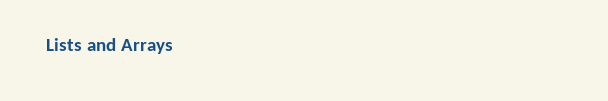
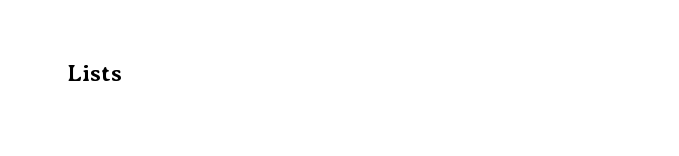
- Lists and Arrays
+ Lists

